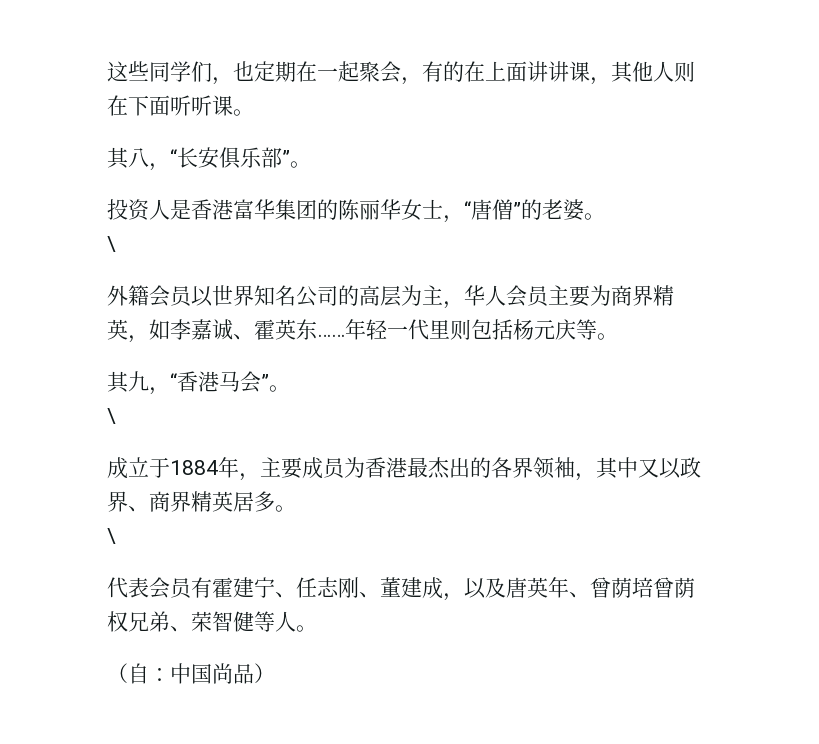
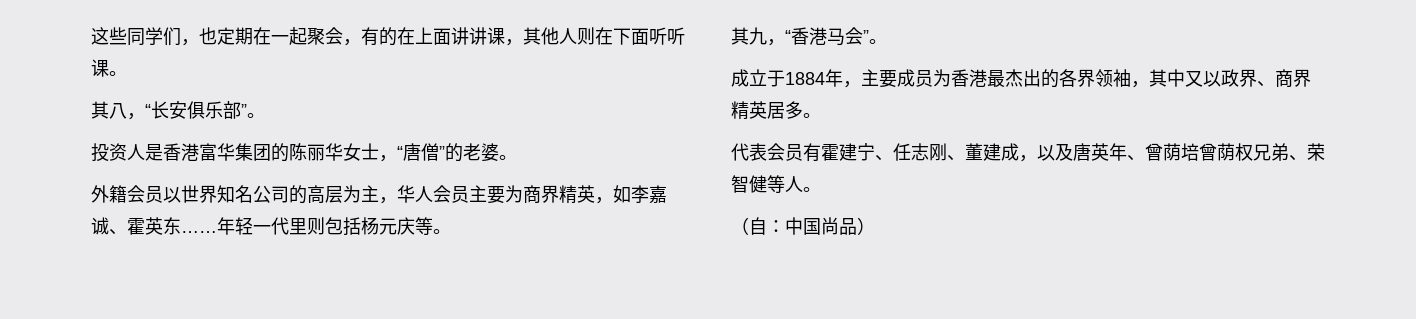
  投资人是香港富华集团的陈丽华女士，“唐僧”的老婆。
- \
  其九，“香港马会”。
- \
  成立于1884年，主要成员为香港最杰出的各界领袖，其中又以政界、商界精英居多。
- \

